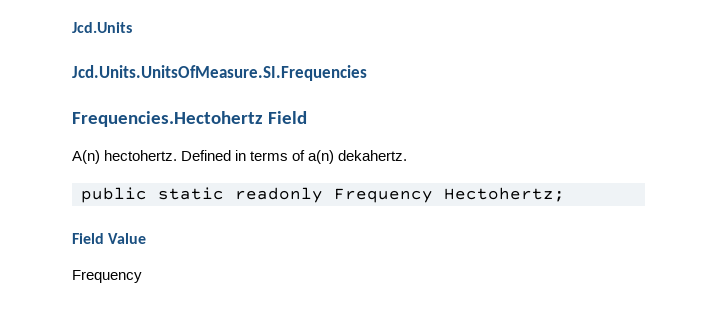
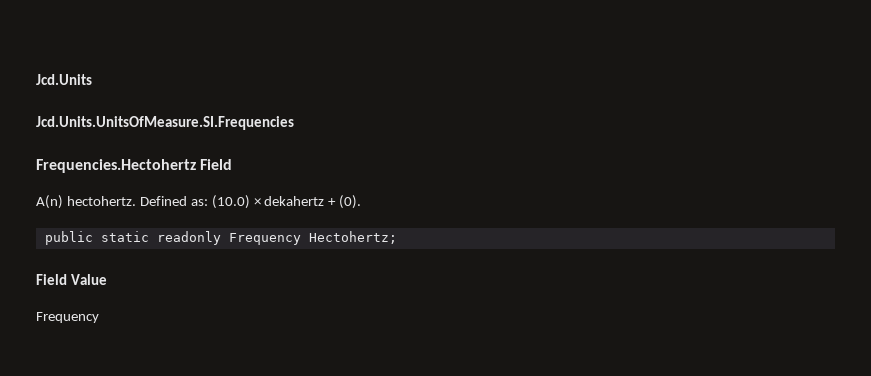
- Defined in terms of a(n) dekahertz.
+ Defined as: (10.0) × dekahertz + (0).

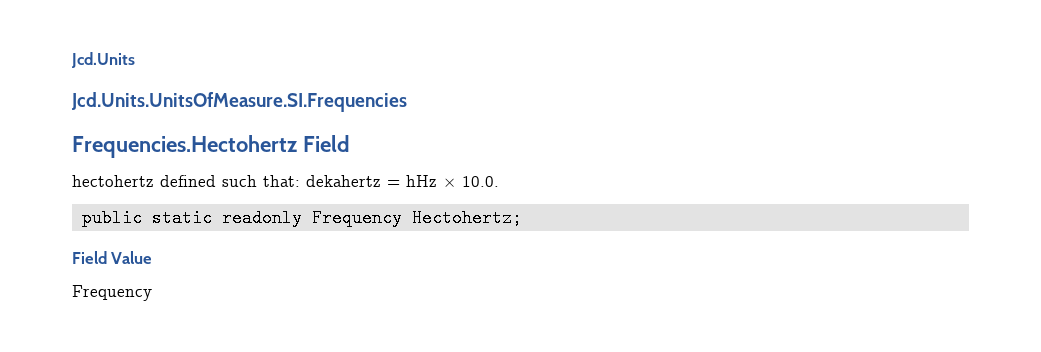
- A(n) hectohertz. Defined as: (10.0) × dekahertz + (0).
+ hectohertz defined such that: dekahertz = hHz × 10.0.

